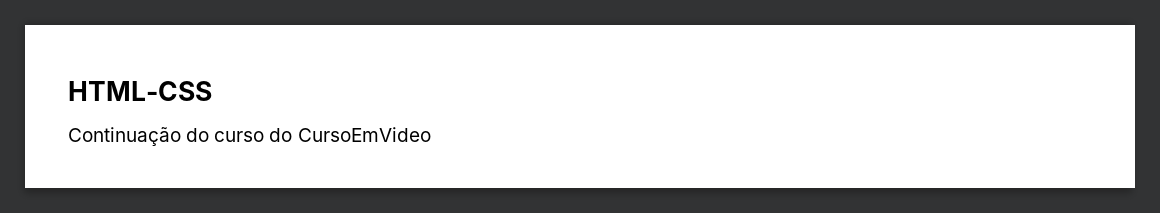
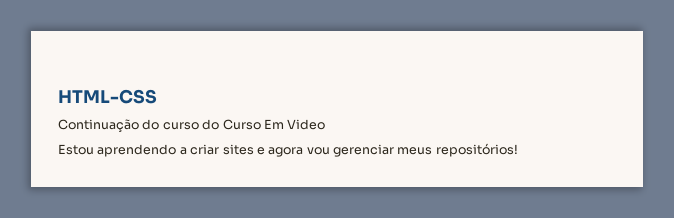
- Continuação do curso do CursoEmVideo
+ Continuação do curso do Curso Em Video
+ Estou aprendendo a criar sites e agora vou gerenciar meus repositórios!

